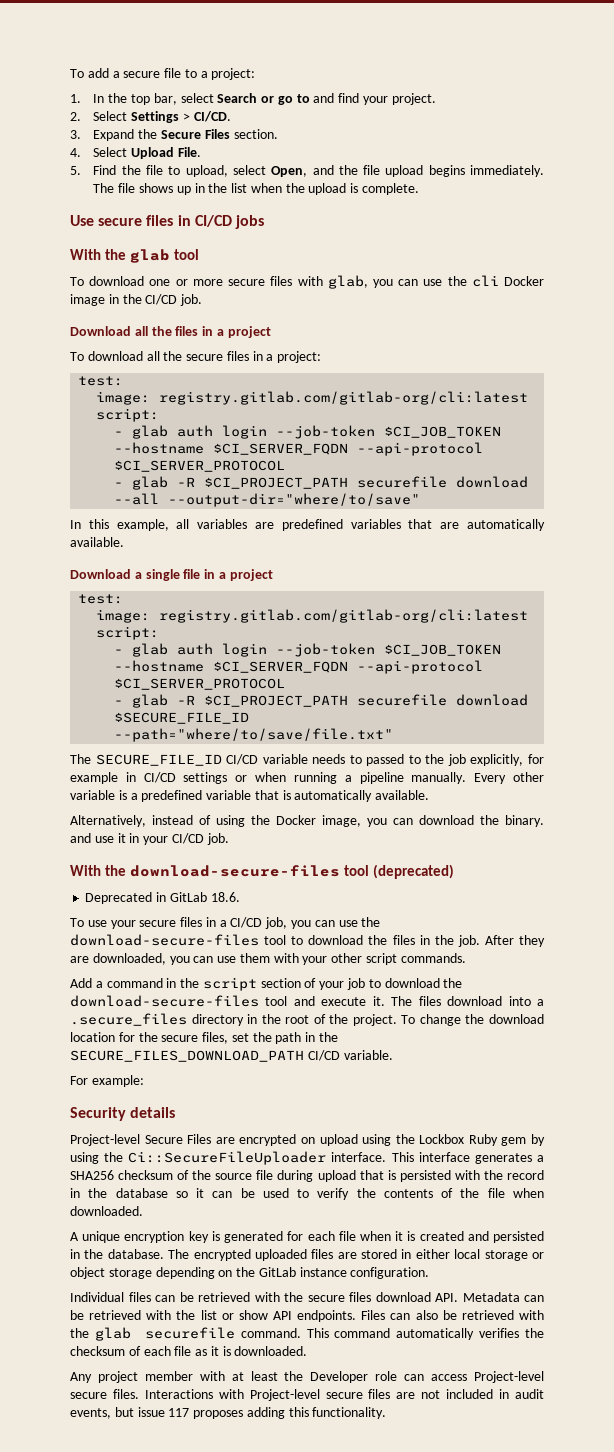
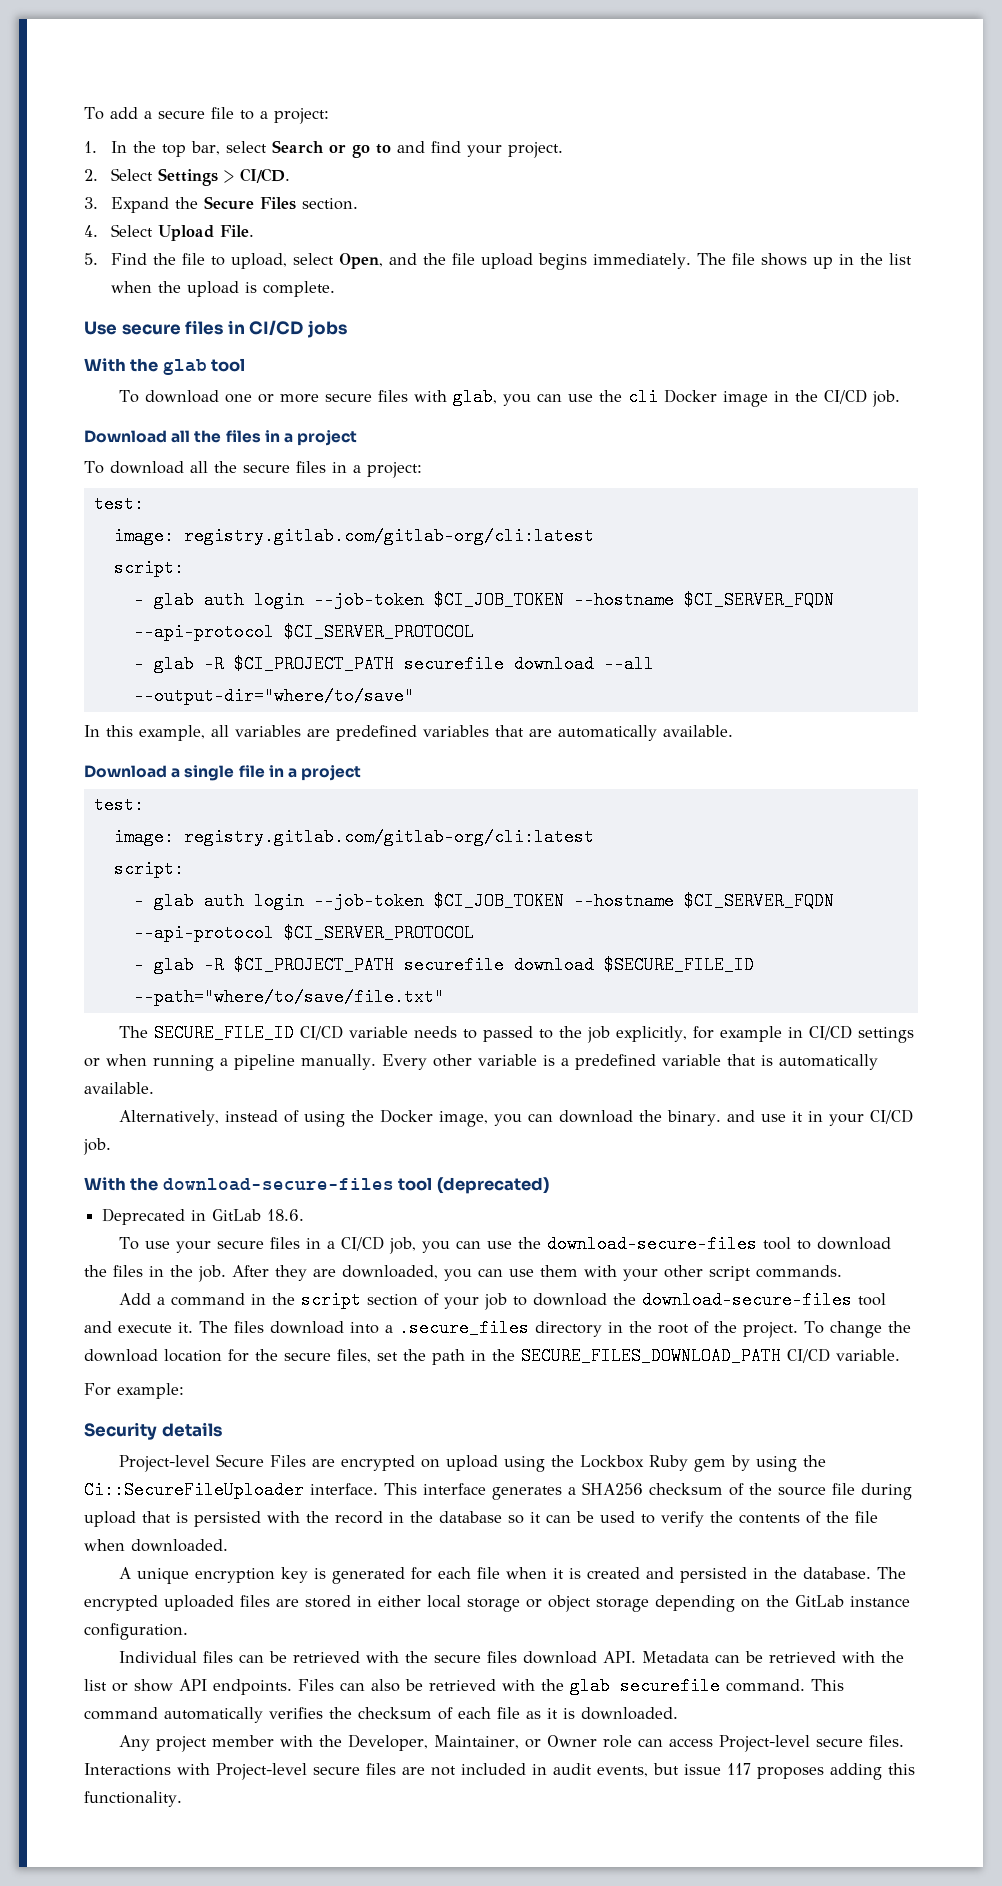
- Any project member with at least the Developer role can access Project-level secure files.
+ Any project member with the Developer, Maintainer, or Owner role can access Project-level secure files.

